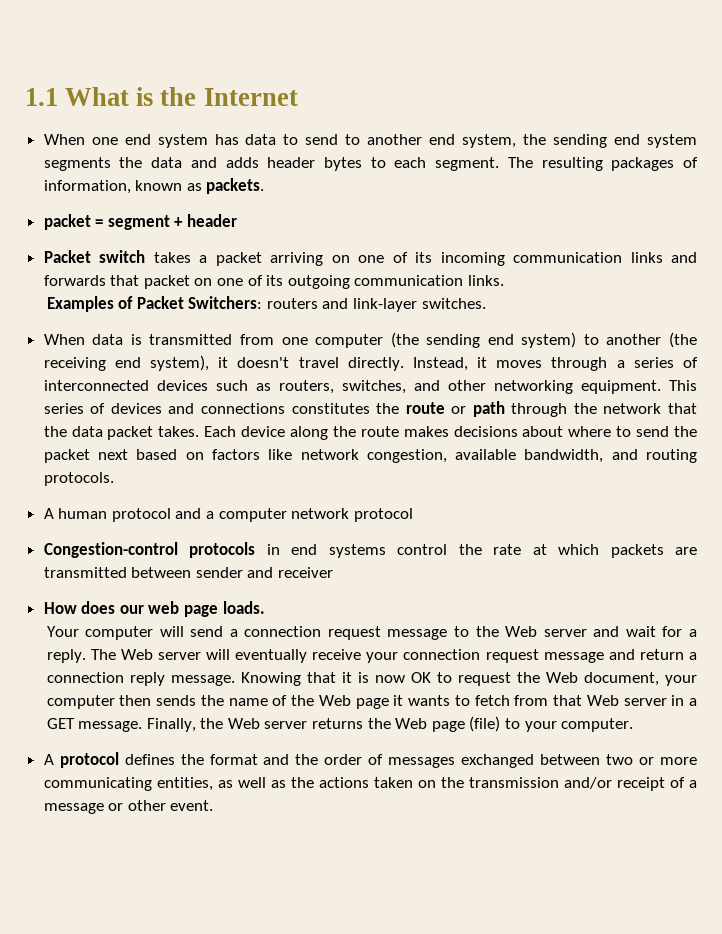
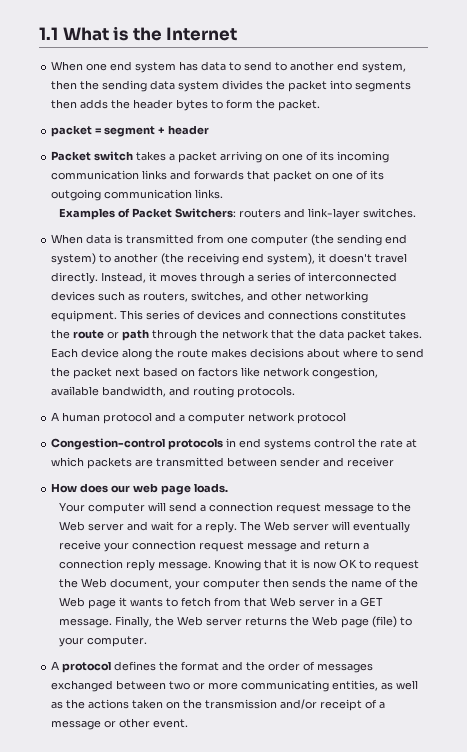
- When one end system has data to send to another end system, the sending end system segments the data and adds header bytes to each segment. The resulting packages of information, known as packets.
+ When one end system has data to send to another end system, then the sending data system divides the packet into segments then adds the header bytes to form the packet.

